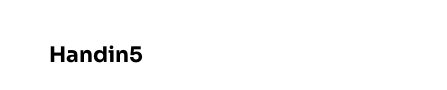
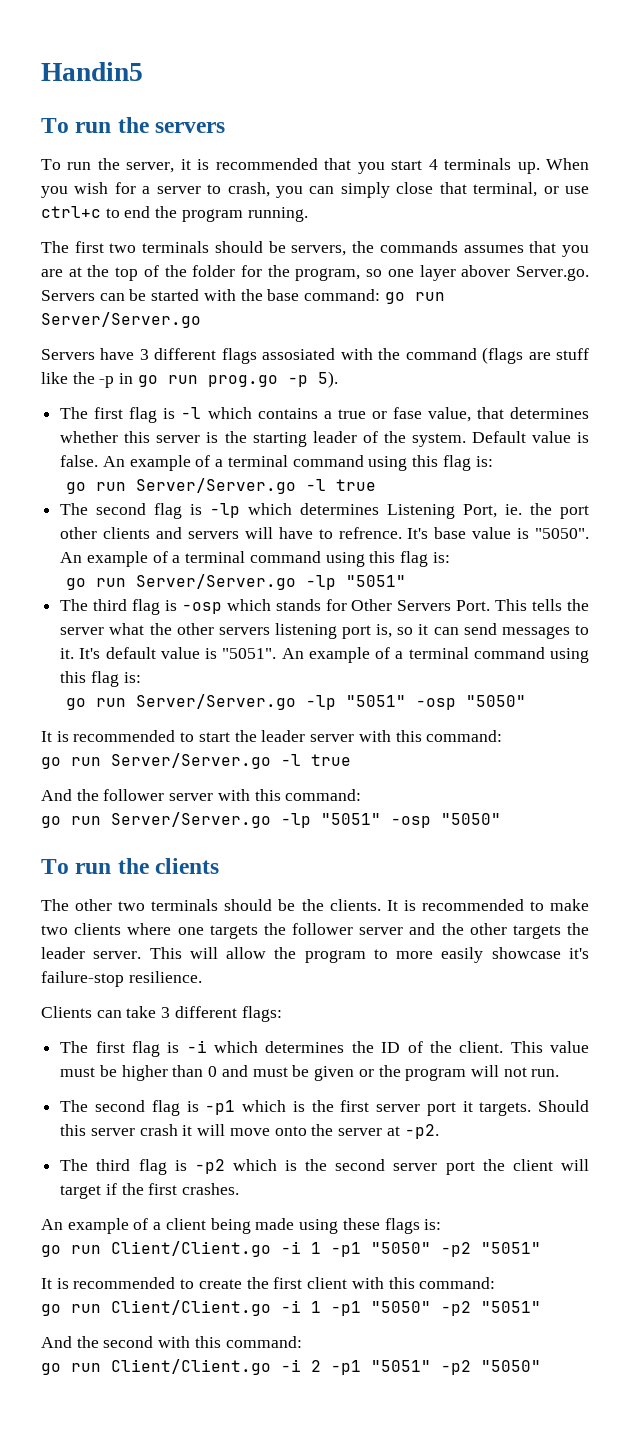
+ To run the servers
+ To run the server, it is recommended that you start 4 terminals up. When you wish for a server to crash, you can simply close that terminal, or use ctrl+c to end the program running.
+ The first two terminals should be servers, the commands assumes that you are at the top of the folder for the program, so one layer abover Server.go. Servers can be started with the base command: go run Server/Server.go
+ Servers have 3 different flags assosiated with the command (flags are stuff like the -p in go run prog.go -p 5).
+ The first flag is -l which contains a true or fase value, that determines whether this server is the starting leader of the system. Default value is false. An example of a terminal command using this flag is:
+ go run Server/Server.go -l true
+ The second flag is -lp which determines Listening Port, ie. the port other clients and servers will have to refrence. It's base value is "5050". An example of a terminal command using this flag is:
+ go run Server/Server.go -lp "5051"
+ The third flag is -osp which stands for Other Servers Port. This tells the server what the other servers listening port is, so it can send messages to it. It's default value is "5051". An example of a terminal command using this flag is:
+ go run Server/Server.go -lp "5051" -osp "5050"
+ It is recommended to start the leader server with this command:
+ go run Server/Server.go -l true
+ And the follower server with this command:
+ go run Server/Server.go -lp "5051" -osp "5050"
+ To run the clients
+ The other two terminals should be the clients. It is recommended to make two clients where one targets the follower server and the other targets the leader server. This will allow the program to more easily showcase it's failure-stop resilience.
+ Clients can take 3 different flags:
+ The first flag is -i which determines the ID of the client. This value must be higher than 0 and must be given or the program will not run.
+ The second flag is -p1 which is the first server port it targets. Should this server crash it will move onto the server at -p2.
+ The third flag is -p2 which is the second server port the client will target if the first crashes.
+ An example of a client being made using these flags is:
+ go run Client/Client.go -i 1 -p1 "5050" -p2 "5051"
+ It is recommended to create the first client with this command:
+ go run Client/Client.go -i 1 -p1 "5050" -p2 "5051"
+ And the second with this command:
+ go run Client/Client.go -i 2 -p1 "5051" -p2 "5050"

